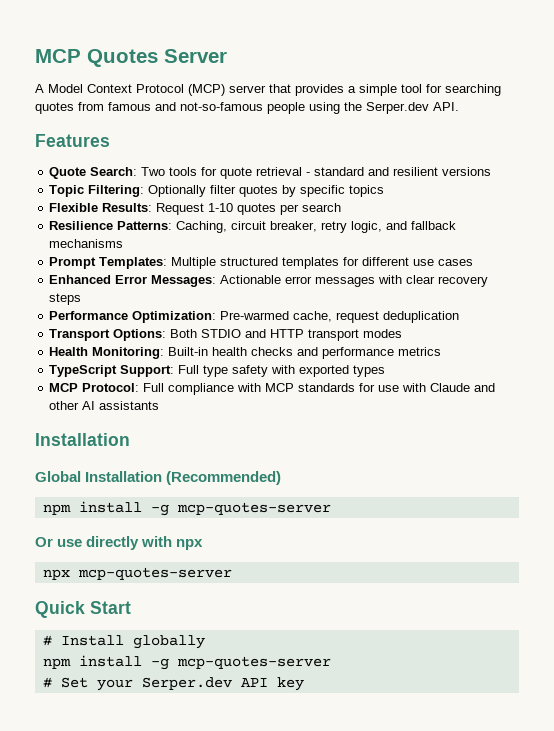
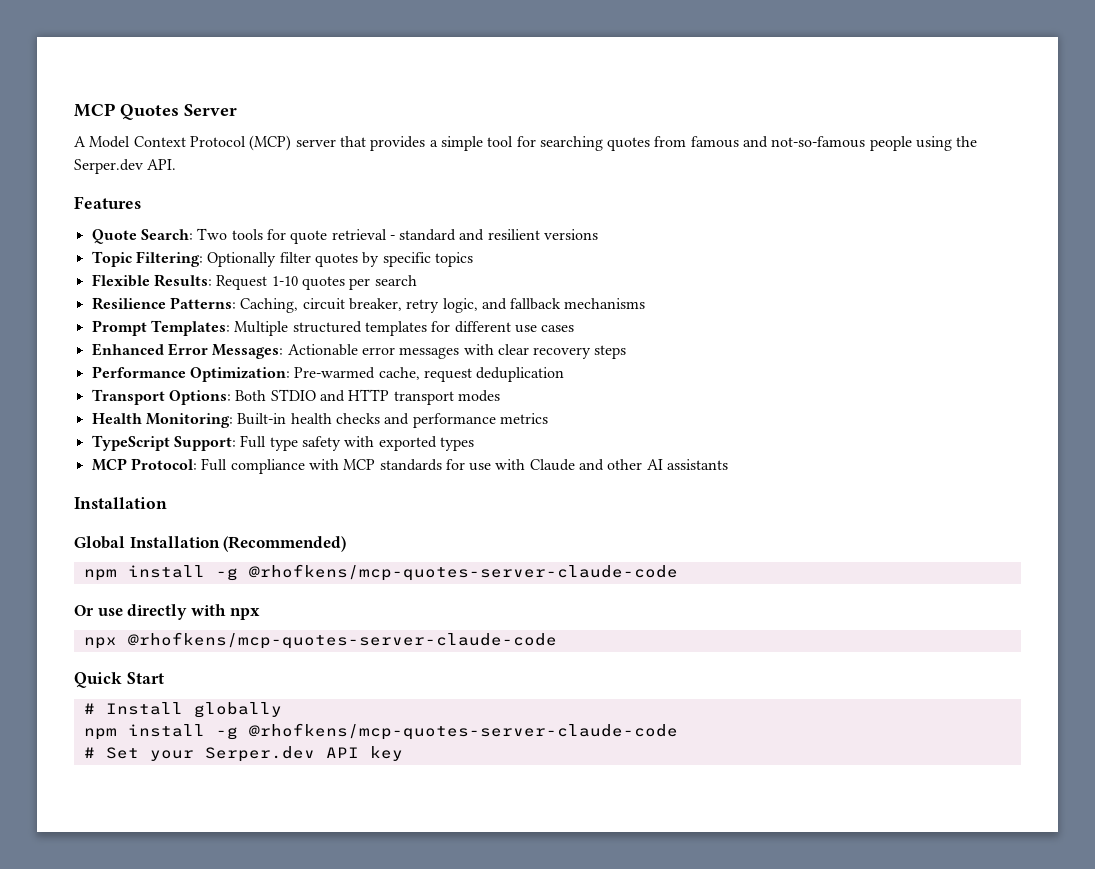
  Global Installation (Recommended)
- npm install -g mcp-quotes-server
+ npm install -g @rhofkens/mcp-quotes-server-claude-code
- npx mcp-quotes-server
+ npx @rhofkens/mcp-quotes-server-claude-code
  # Install globally
- npm install -g mcp-quotes-server
+ npm install -g @rhofkens/mcp-quotes-server-claude-code

